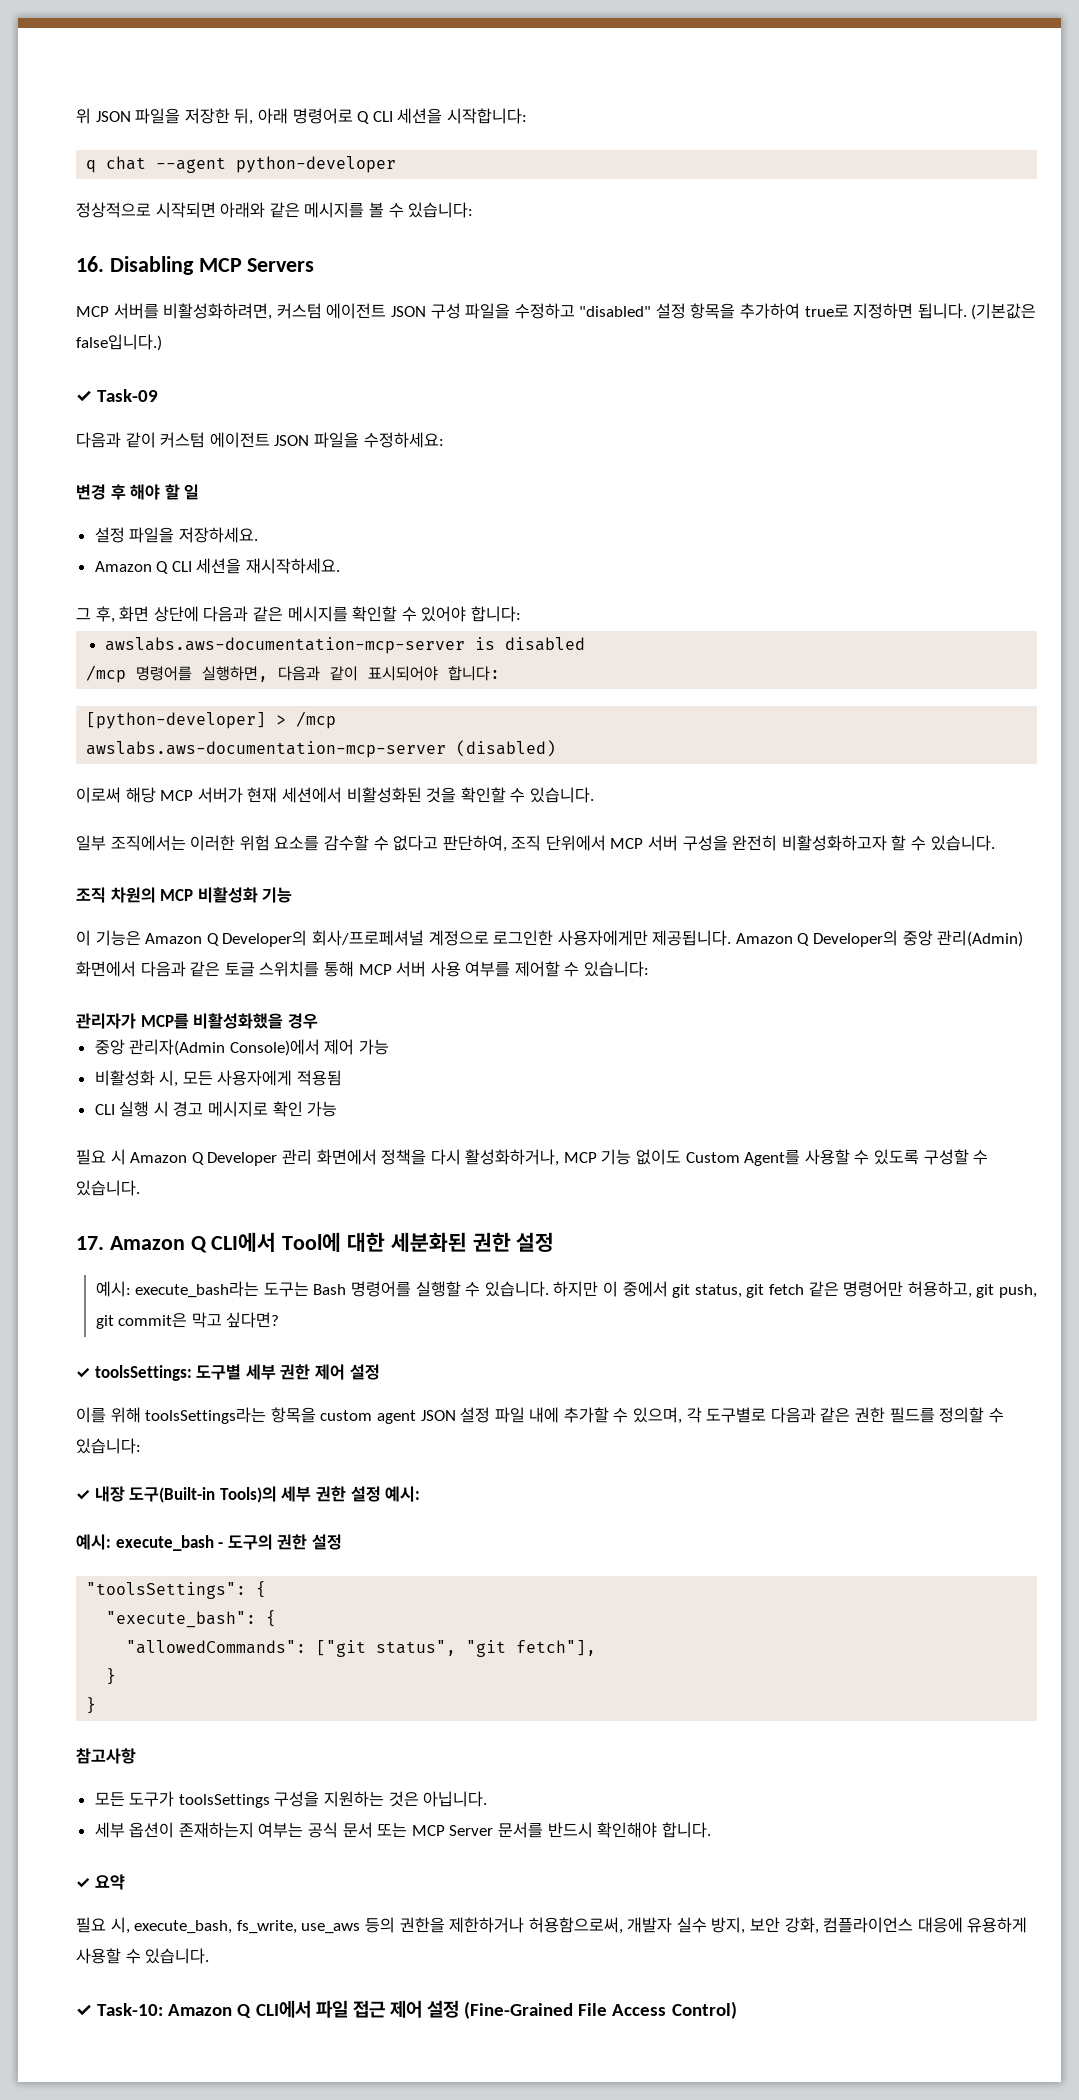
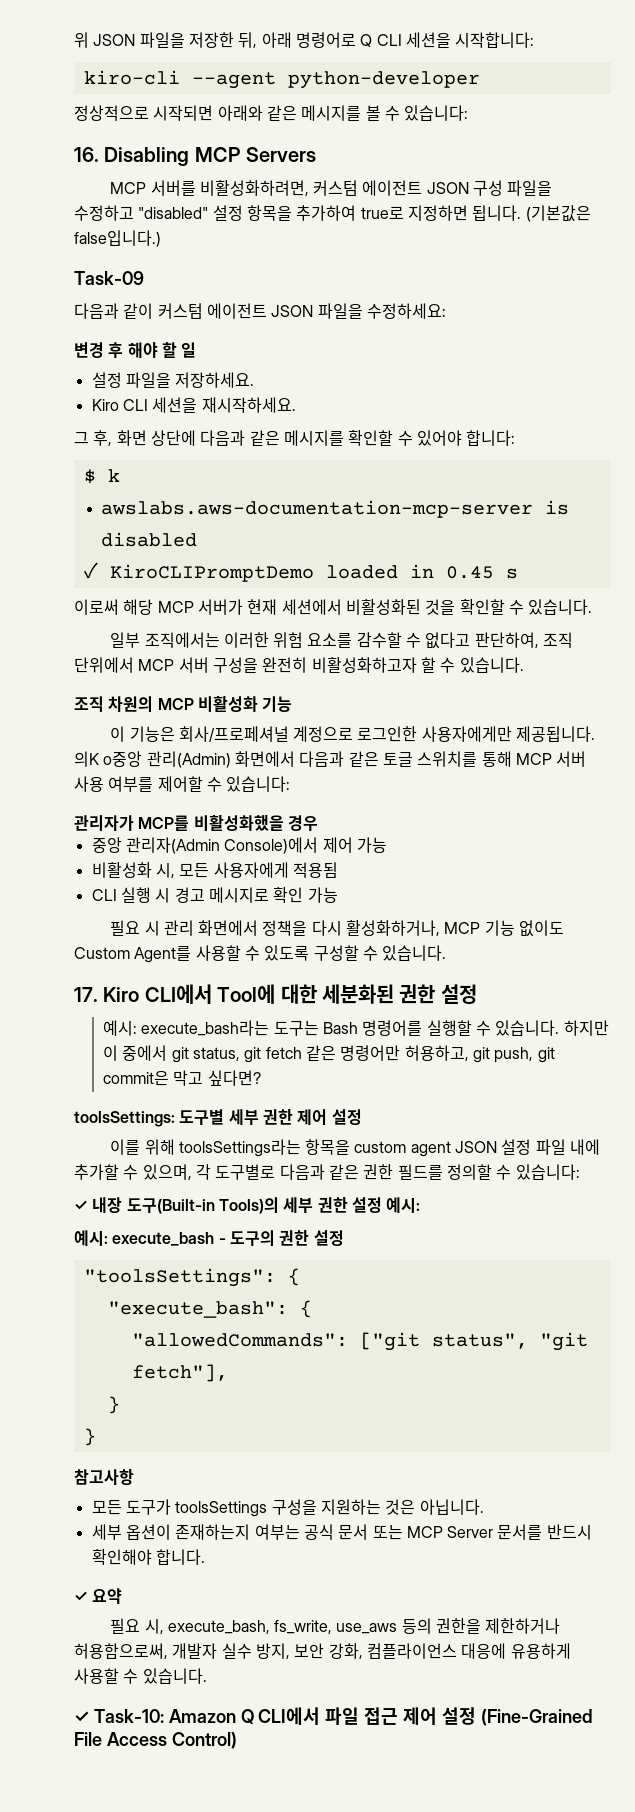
- q chat --agent python-developer
+ kiro-cli --agent python-developer
- ✓ Task-09
+ Task-09
- Amazon Q CLI 세션을 재시작하세요.
+ Kiro CLI 세션을 재시작하세요.
+ $ k
- /mcp 명령어를 실행하면, 다음과 같이 표시되어야 합니다:
- [python-developer] > /mcp
- awslabs.aws-documentation-mcp-server (disabled)
+ ✓ KiroCLIPromptDemo loaded in 0.45 s
- 이 기능은 Amazon Q Developer의 회사/프로페셔널 계정으로 로그인한 사용자에게만 제공됩니다.
+ 이 기능은 회사/프로페셔널 계정으로 로그인한 사용자에게만 제공됩니다.
- Amazon Q Developer의 중앙 관리(Admin) 화면에서 다음과 같은 토글 스위치를 통해 MCP 서버 사용 여부를 제어할 수 있습니다:
+ 의K o중앙 관리(Admin) 화면에서 다음과 같은 토글 스위치를 통해 MCP 서버 사용 여부를 제어할 수 있습니다:
- 필요 시 Amazon Q Developer 관리 화면에서 정책을 다시 활성화하거나, MCP 기능 없이도 Custom Agent를 사용할 수 있도록 구성할 수 있습니다.
+ 필요 시 관리 화면에서 정책을 다시 활성화하거나, MCP 기능 없이도 Custom Agent를 사용할 수 있도록 구성할 수 있습니다.
- 17. Amazon Q CLI에서 Tool에 대한 세분화된 권한 설정
+ 17. Kiro CLI에서 Tool에 대한 세분화된 권한 설정
- ✓ toolsSettings: 도구별 세부 권한 제어 설정
+ toolsSettings: 도구별 세부 권한 제어 설정

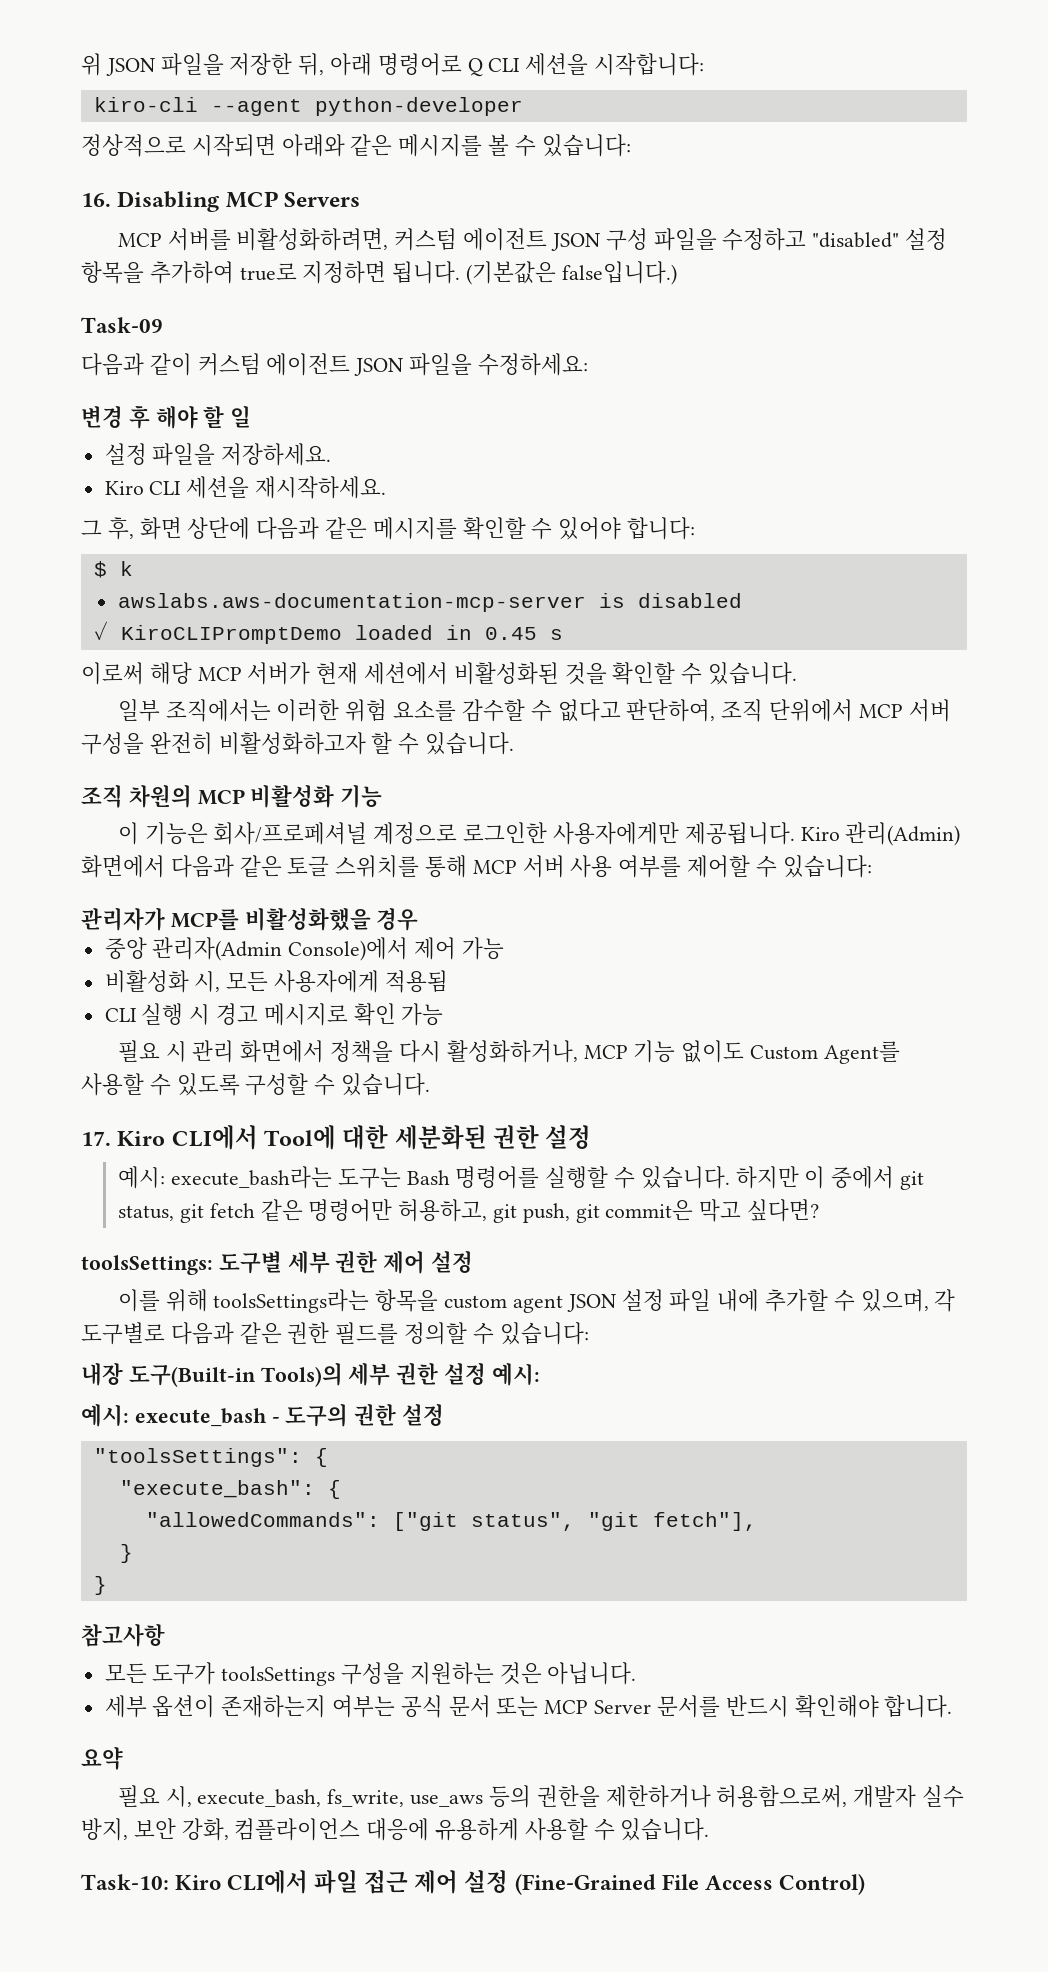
- 의K o중앙 관리(Admin) 화면에서 다음과 같은 토글 스위치를 통해 MCP 서버 사용 여부를 제어할 수 있습니다:
+ Kiro 관리(Admin) 화면에서 다음과 같은 토글 스위치를 통해 MCP 서버 사용 여부를 제어할 수 있습니다:
- ✓ 내장 도구(Built-in Tools)의 세부 권한 설정 예시:
+ 내장 도구(Built-in Tools)의 세부 권한 설정 예시:
- ✓ 요약
+ 요약
- ✓ Task-10: Amazon Q CLI에서 파일 접근 제어 설정 (Fine-Grained File Access Control)
+ Task-10: Kiro CLI에서 파일 접근 제어 설정 (Fine-Grained File Access Control)

